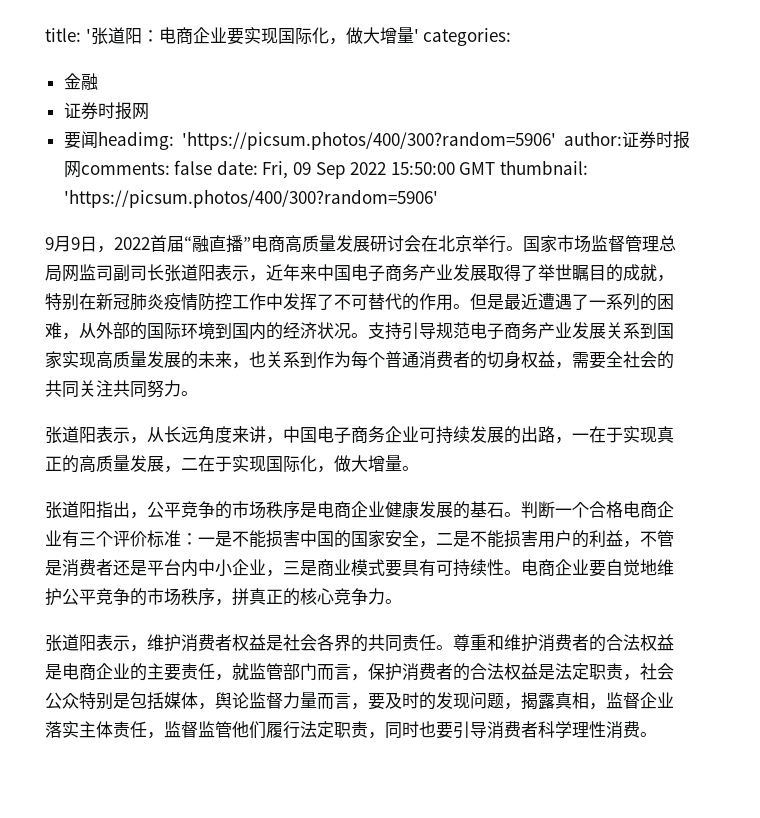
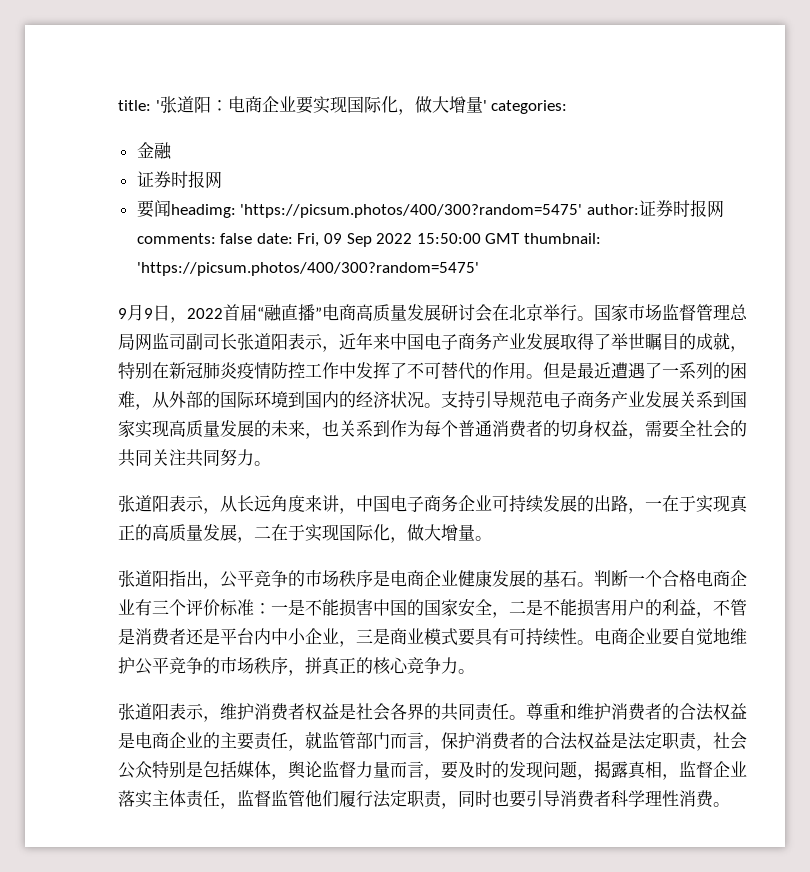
- 要闻headimg: 'https://picsum.photos/400/300?random=5906' author:证券时报网comments: false date: Fri, 09 Sep 2022 15:50:00 GMT thumbnail: 'https://picsum.photos/400/300?random=5906'
+ 要闻headimg: 'https://picsum.photos/400/300?random=5475' author:证券时报网comments: false date: Fri, 09 Sep 2022 15:50:00 GMT thumbnail: 'https://picsum.photos/400/300?random=5475'

